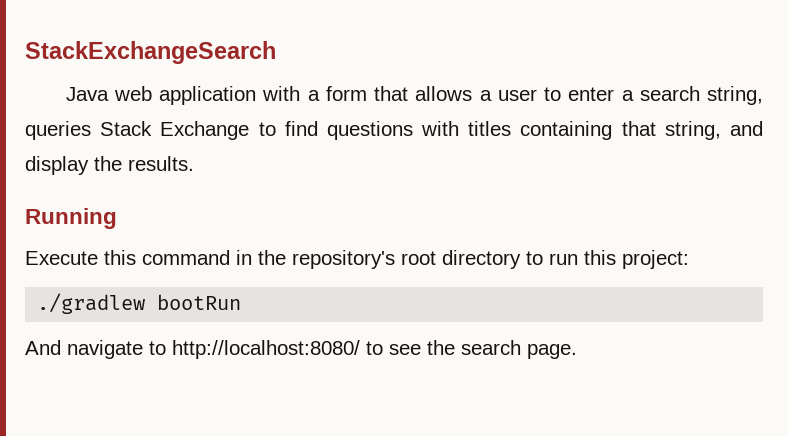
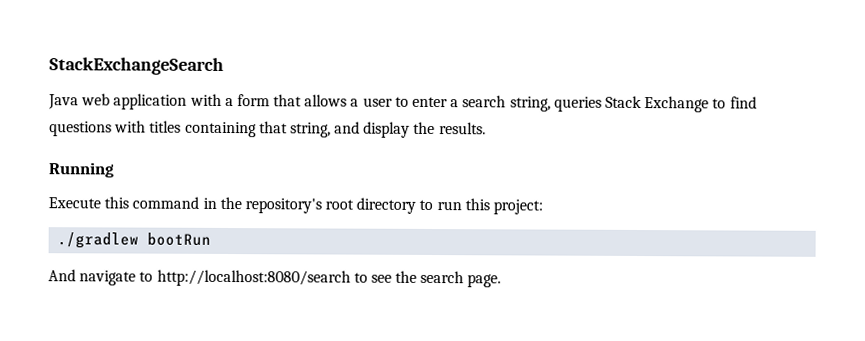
- And navigate to http://localhost:8080/ to see the search page.
+ And navigate to http://localhost:8080/search to see the search page.

